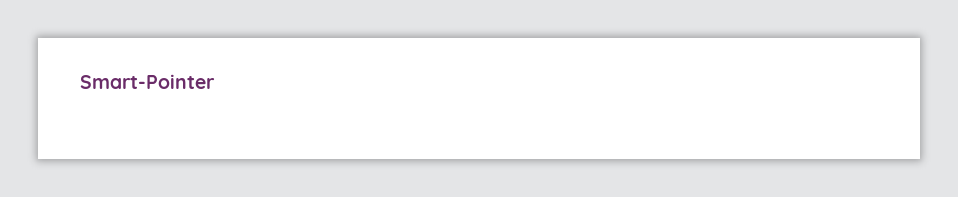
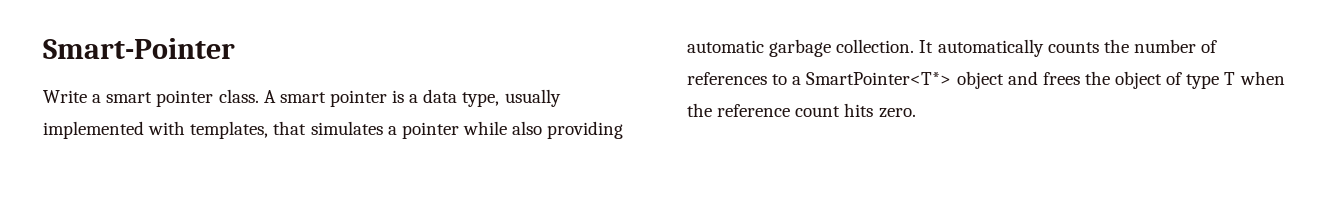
+ Write a smart pointer class. A smart pointer is a data type, usually implemented with templates, that simulates a pointer while also providing automatic garbage collection. It automatically counts the number of references to a SmartPointer<T*> object and frees the object of type T when the reference count hits zero.

